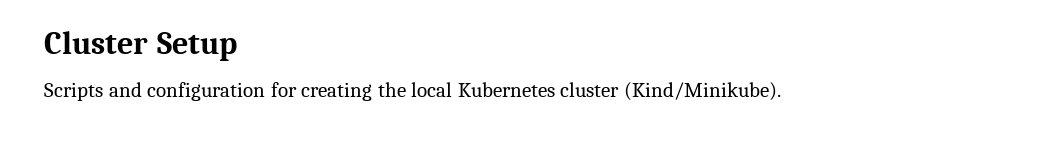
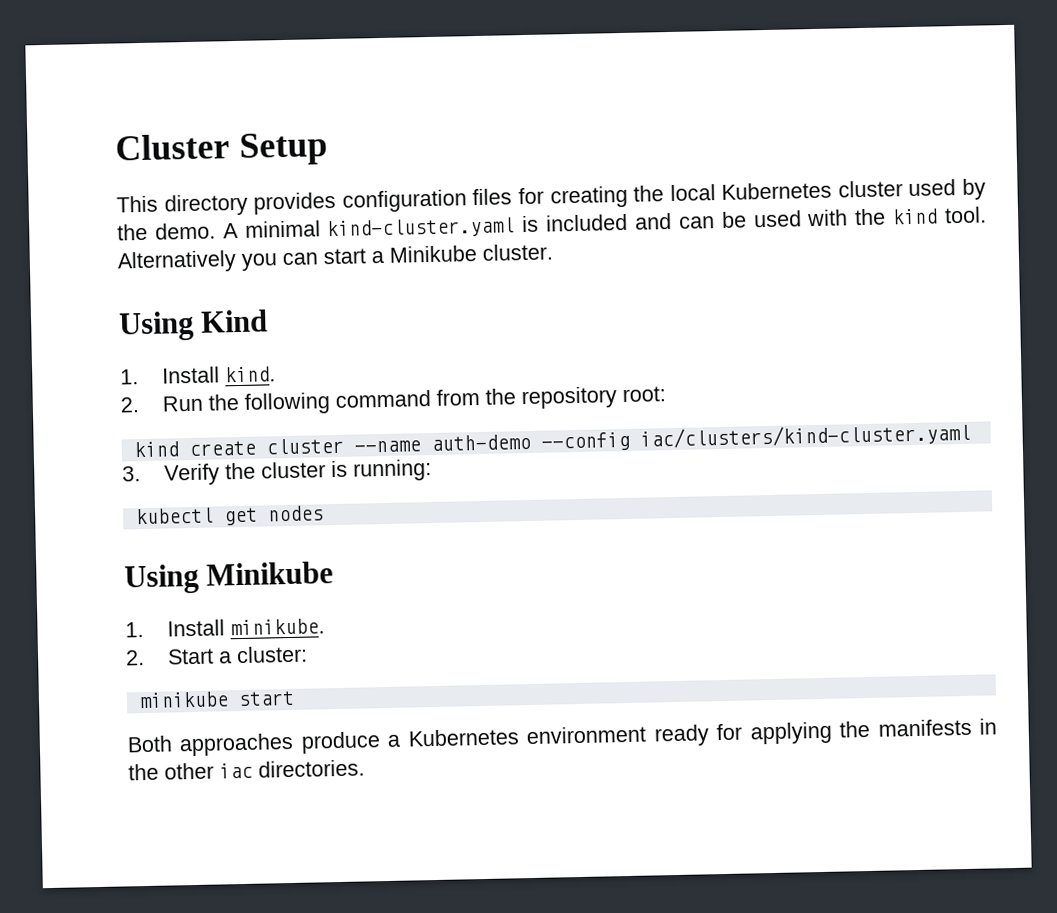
- Scripts and configuration for creating the local Kubernetes cluster (Kind/Minikube).
+ This directory provides configuration files for creating the local Kubernetes cluster used by the demo. A minimal kind-cluster.yaml is included and can be used with the kind tool. Alternatively you can start a Minikube cluster.
+ Using Kind
+ 1. Install kind.
+ 2. Run the following command from the repository root:
+ kind create cluster --name auth-demo --config iac/clusters/kind-cluster.yaml
+ 3. Verify the cluster is running:
+ kubectl get nodes
+ Using Minikube
+ 1. Install minikube.
+ 2. Start a cluster:
+ minikube start
+ Both approaches produce a Kubernetes environment ready for applying the manifests in the other iac directories.

